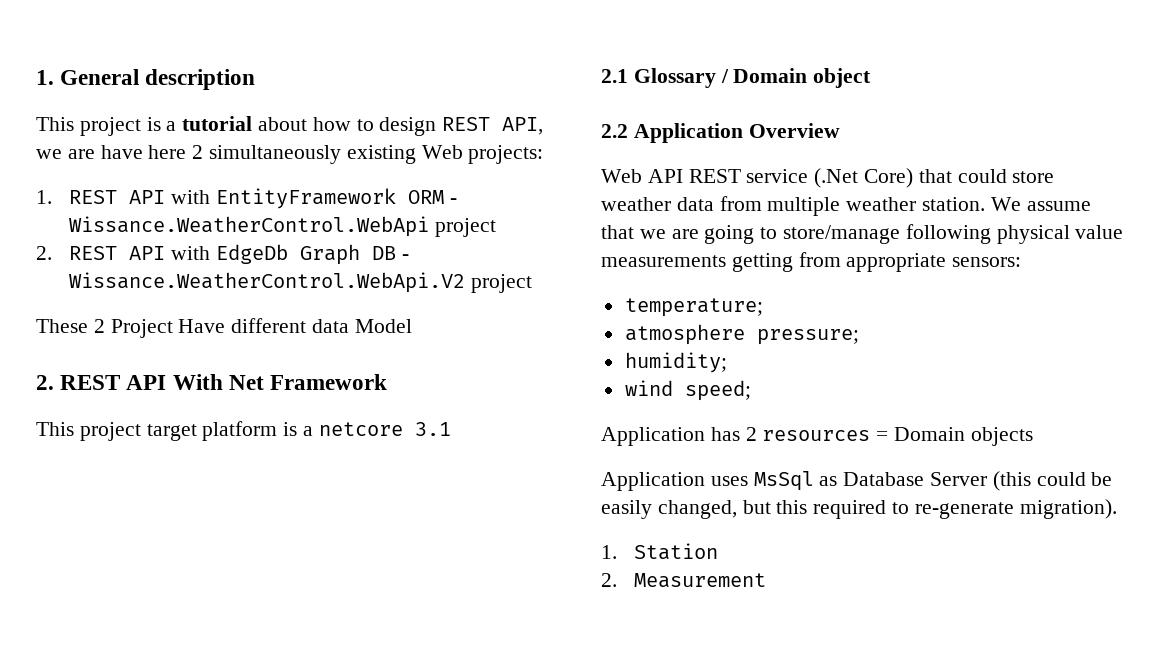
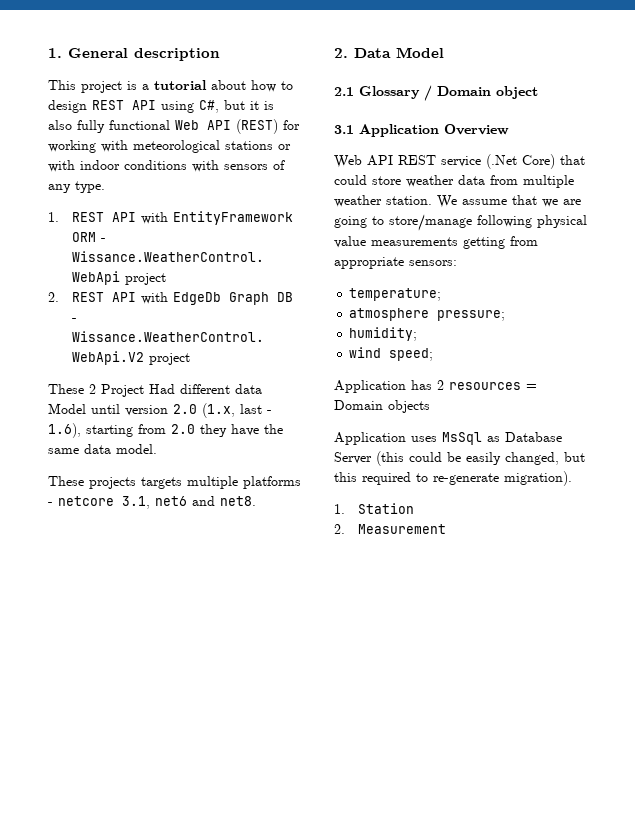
- This project is a tutorial about how to design REST API, we are have here 2 simultaneously existing Web projects:
+ This project is a tutorial about how to design REST API using C#, but it is also fully functional Web API (REST) for working with meteorological stations or with indoor conditions with sensors of any type.
- These 2 Project Have different data Model
- 2. REST API With Net Framework
- This project target platform is a netcore 3.1
+ These 2 Project Had different data Model until version 2.0 (1.x, last - 1.6), starting from 2.0 they have the same data model.
+ These projects targets multiple platforms - netcore 3.1, net6 and net8.
+ 2. Data Model
- 2.2 Application Overview
+ 3.1 Application Overview

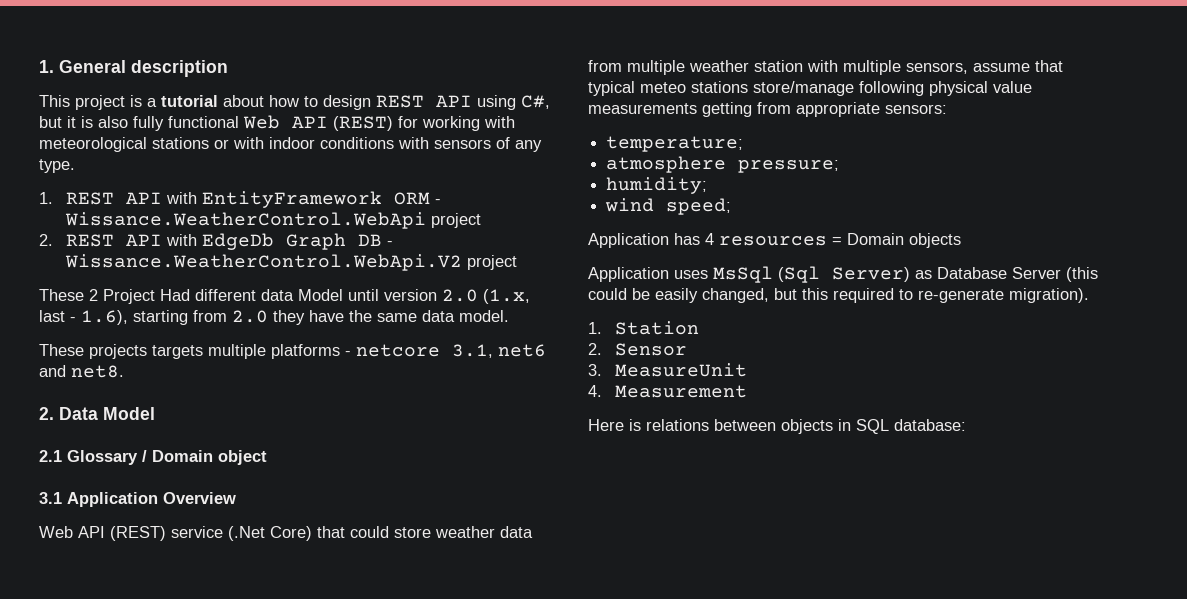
- Web API REST service (.Net Core) that could store weather data from multiple weather station. We assume that we are going to store/manage following physical value measurements getting from appropriate sensors:
+ Web API (REST) service (.Net Core) that could store weather data from multiple weather station with multiple sensors, assume that typical meteo stations store/manage following physical value measurements getting from appropriate sensors:
- Application has 2 resources = Domain objects
+ Application has 4 resources = Domain objects
- Application uses MsSql as Database Server (this could be easily changed, but this required to re-generate migration).
+ Application uses MsSql (Sql Server) as Database Server (this could be easily changed, but this required to re-generate migration).
- 2. Measurement
+ 2. Sensor
+ 3. MeasureUnit
+ 4. Measurement
+ Here is relations between objects in SQL database:

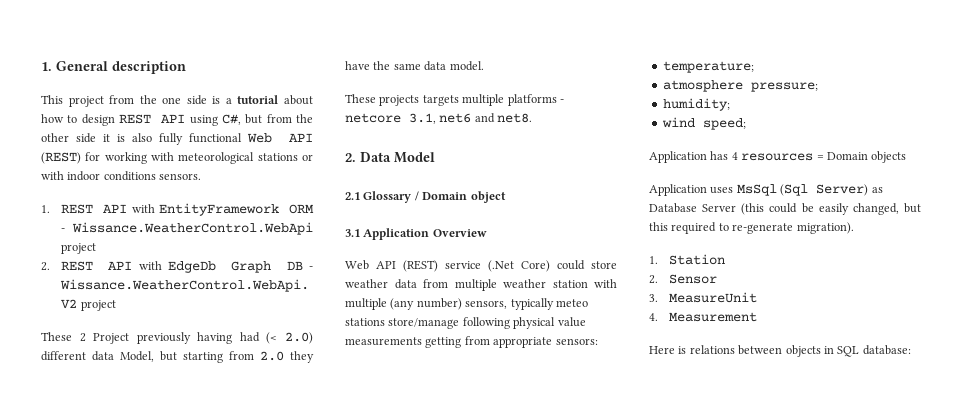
- This project is a tutorial about how to design REST API using C#, but it is also fully functional Web API (REST) for working with meteorological stations or with indoor conditions with sensors of any type.
+ This project from the one side is a tutorial about how to design REST API using C#, but from the other side it is also fully functional Web API (REST) for working with meteorological stations or with indoor conditions sensors.
- These 2 Project Had different data Model until version 2.0 (1.x, last - 1.6), starting from 2.0 they have the same data model.
+ These 2 Project previously having had (< 2.0) different data Model, but starting from 2.0 they have the same data model.
- Web API (REST) service (.Net Core) that could store weather data from multiple weather station with multiple sensors, assume that typical meteo stations store/manage following physical value measurements getting from appropriate sensors:
+ Web API (REST) service (.Net Core) could store weather data from multiple weather station with multiple (any number) sensors, typically meteo stations store/manage following physical value measurements getting from appropriate sensors:

